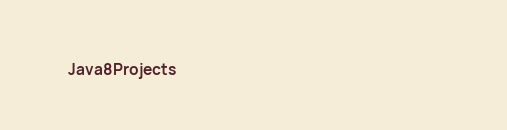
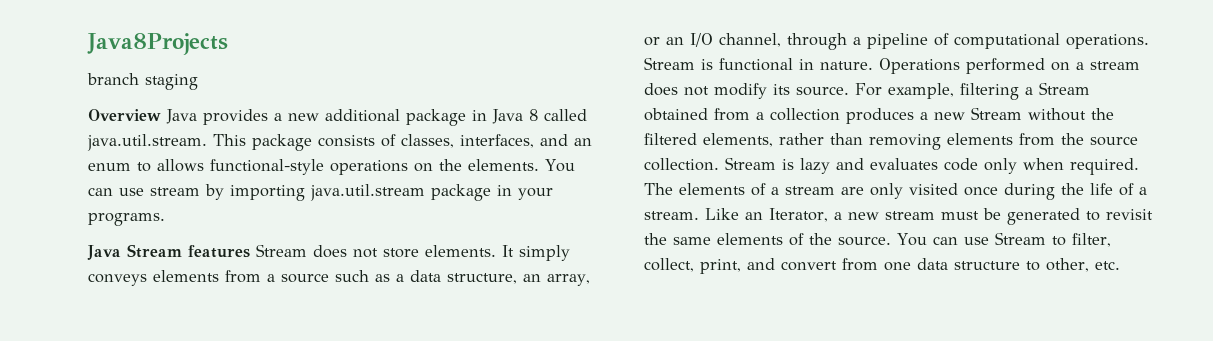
+ branch staging
+ Overview Java provides a new additional package in Java 8 called java.util.stream. This package consists of classes, interfaces, and an enum to allows functional-style operations on the elements. You can use stream by importing java.util.stream package in your programs.
+ Java Stream features Stream does not store elements. It simply conveys elements from a source such as a data structure, an array, or an I/O channel, through a pipeline of computational operations. Stream is functional in nature. Operations performed on a stream does not modify its source. For example, filtering a Stream obtained from a collection produces a new Stream without the filtered elements, rather than removing elements from the source collection. Stream is lazy and evaluates code only when required. The elements of a stream are only visited once during the life of a stream. Like an Iterator, a new stream must be generated to revisit the same elements of the source. You can use Stream to filter, collect, print, and convert from one data structure to other, etc.

